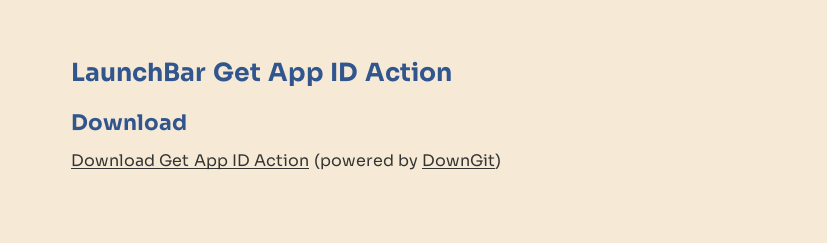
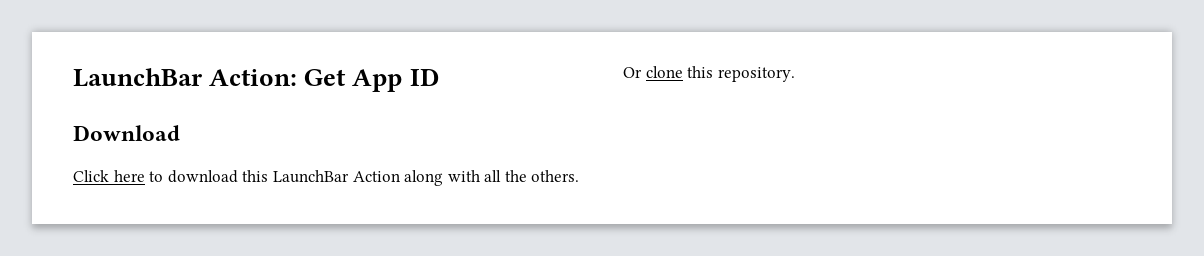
- LaunchBar Get App ID Action
+ LaunchBar Action: Get App ID
- Download Get App ID Action (powered by DownGit)
+ Click here to download this LaunchBar Action along with all the others. Or clone this repository.

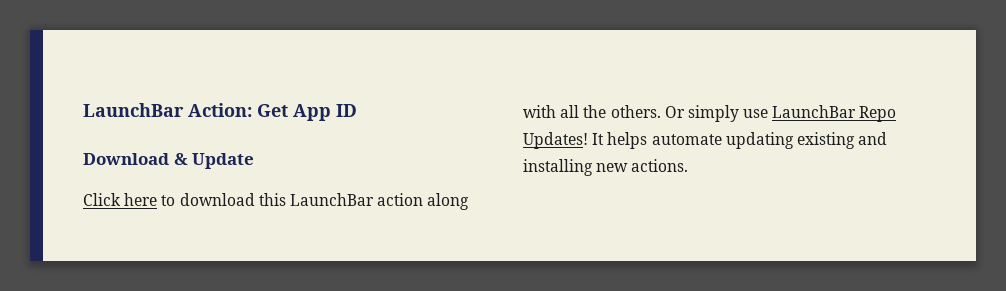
- Download
+ Download & Update
- Click here to download this LaunchBar Action along with all the others.
+ Click here to download this LaunchBar action along with all the others.
- Or clone this repository.
+ Or simply use LaunchBar Repo Updates! It helps automate updating existing and installing new actions.

